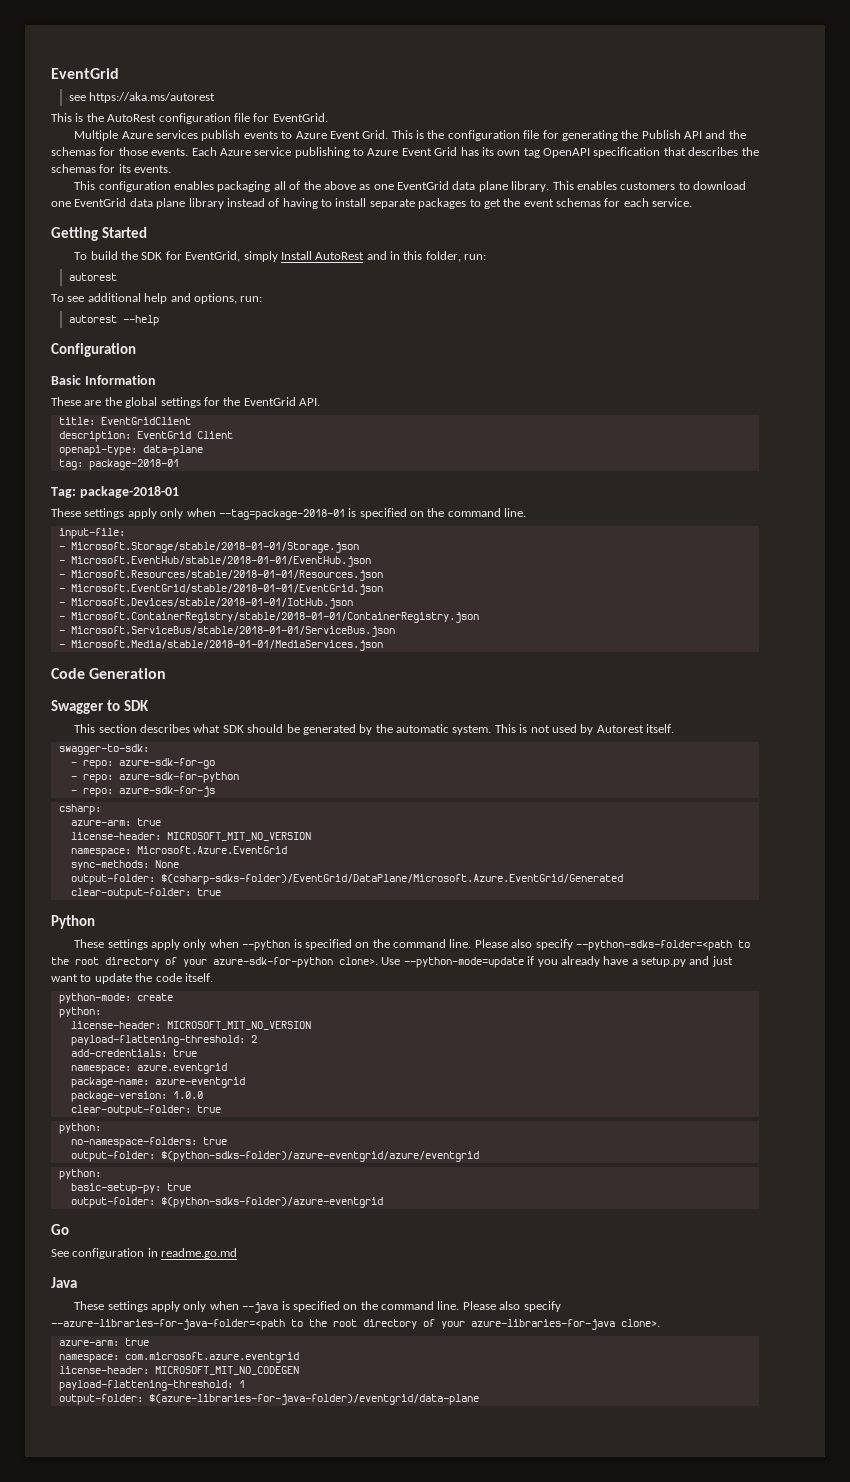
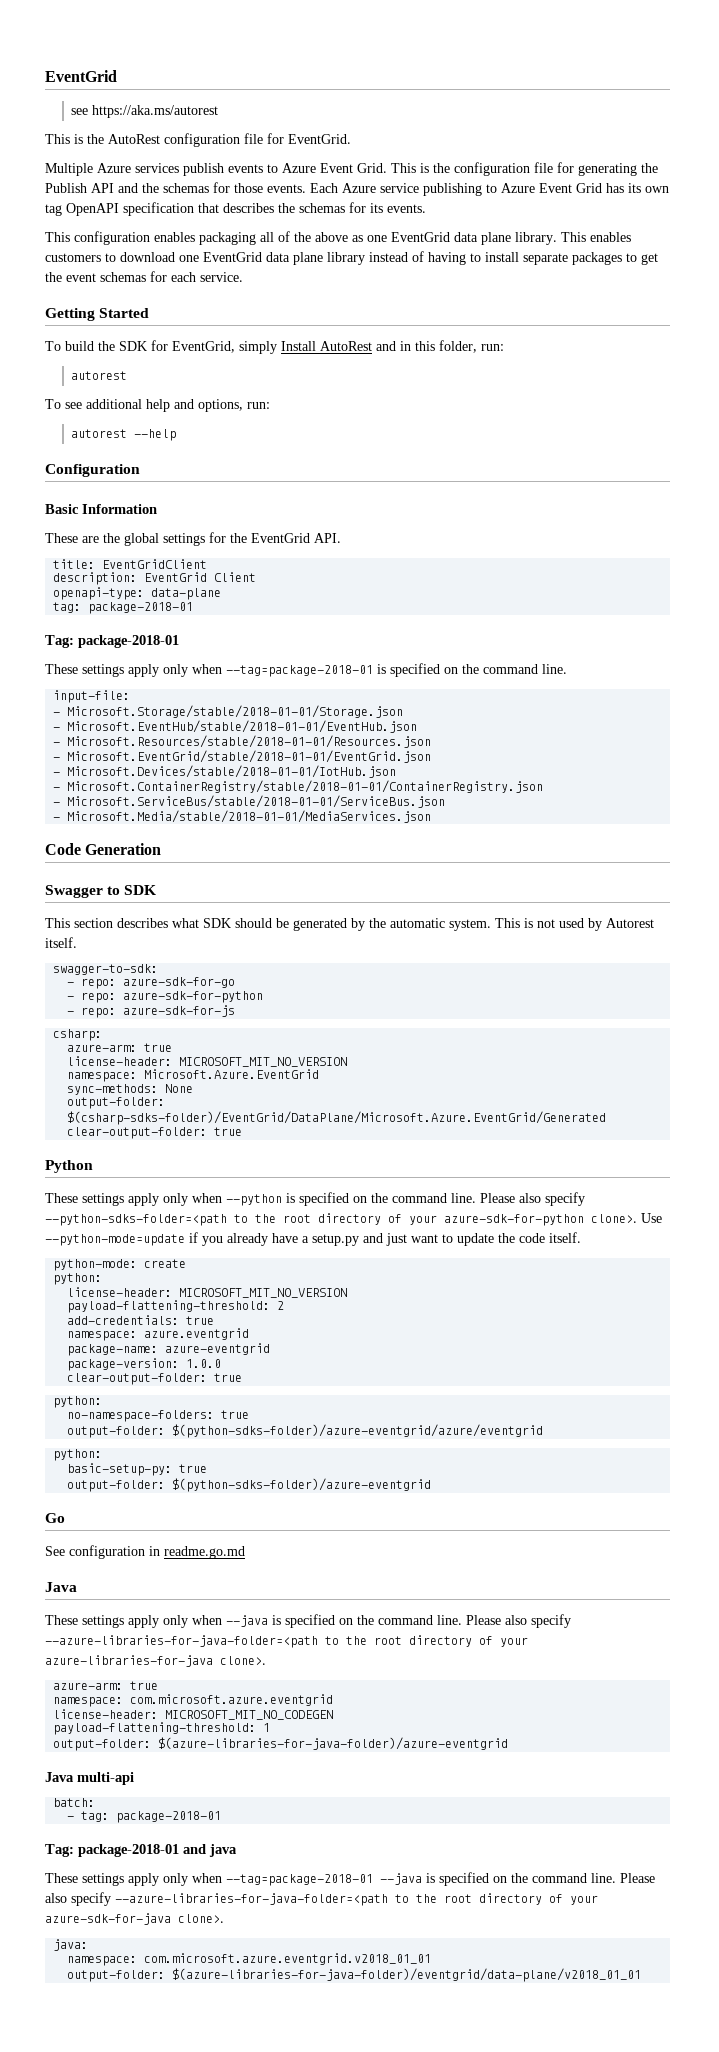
- output-folder: $(azure-libraries-for-java-folder)/eventgrid/data-plane
+ output-folder: $(azure-libraries-for-java-folder)/azure-eventgrid
+ Java multi-api
+ batch:
+ - tag: package-2018-01
+ Tag: package-2018-01 and java
+ These settings apply only when --tag=package-2018-01 --java is specified on the command line. Please also specify --azure-libraries-for-java-folder=<path to the root directory of your azure-sdk-for-java clone>.
+ java:
+ namespace: com.microsoft.azure.eventgrid.v2018_01_01
+ output-folder: $(azure-libraries-for-java-folder)/eventgrid/data-plane/v2018_01_01

